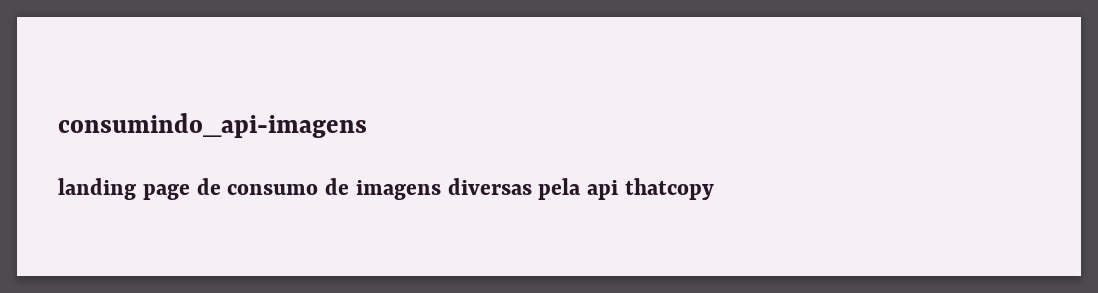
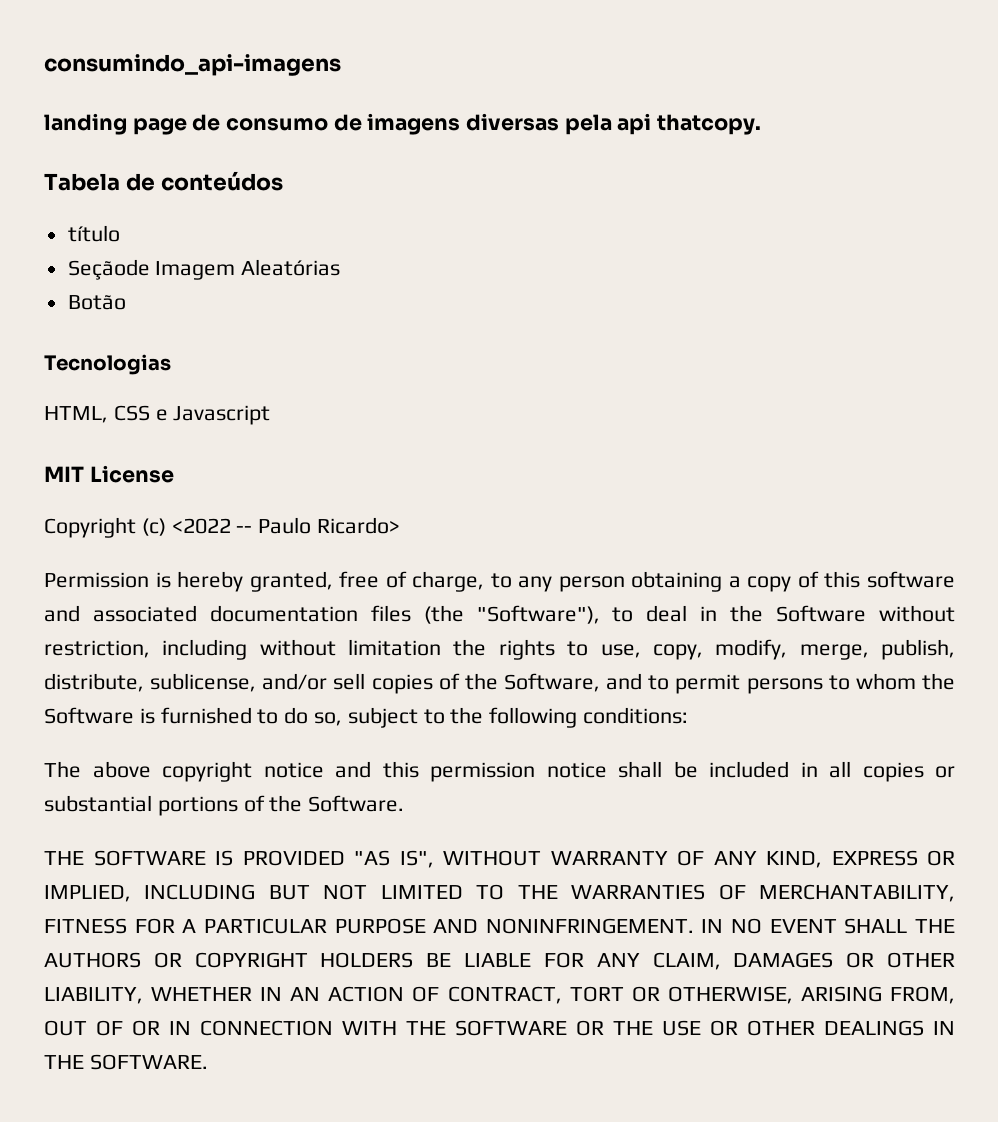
- landing page de consumo de imagens diversas pela api thatcopy
+ landing page de consumo de imagens diversas pela api thatcopy.
+ Tabela de conteúdos
+ título
+ Seçãode Imagem Aleatórias
+ Botão
+ Tecnologias
+ HTML, CSS e Javascript
+ MIT License
+ Copyright (c) <2022 -- Paulo Ricardo>
+ Permission is hereby granted, free of charge, to any person obtaining a copy of this software and associated documentation files (the "Software"), to deal in the Software without restriction, including without limitation the rights to use, copy, modify, merge, publish, distribute, sublicense, and/or sell copies of the Software, and to permit persons to whom the Software is furnished to do so, subject to the following conditions:
+ The above copyright notice and this permission notice shall be included in all copies or substantial portions of the Software.
+ THE SOFTWARE IS PROVIDED "AS IS", WITHOUT WARRANTY OF ANY KIND, EXPRESS OR IMPLIED, INCLUDING BUT NOT LIMITED TO THE WARRANTIES OF MERCHANTABILITY, FITNESS FOR A PARTICULAR PURPOSE AND NONINFRINGEMENT. IN NO EVENT SHALL THE AUTHORS OR COPYRIGHT HOLDERS BE LIABLE FOR ANY CLAIM, DAMAGES OR OTHER LIABILITY, WHETHER IN AN ACTION OF CONTRACT, TORT OR OTHERWISE, ARISING FROM, OUT OF OR IN CONNECTION WITH THE SOFTWARE OR THE USE OR OTHER DEALINGS IN THE SOFTWARE.

